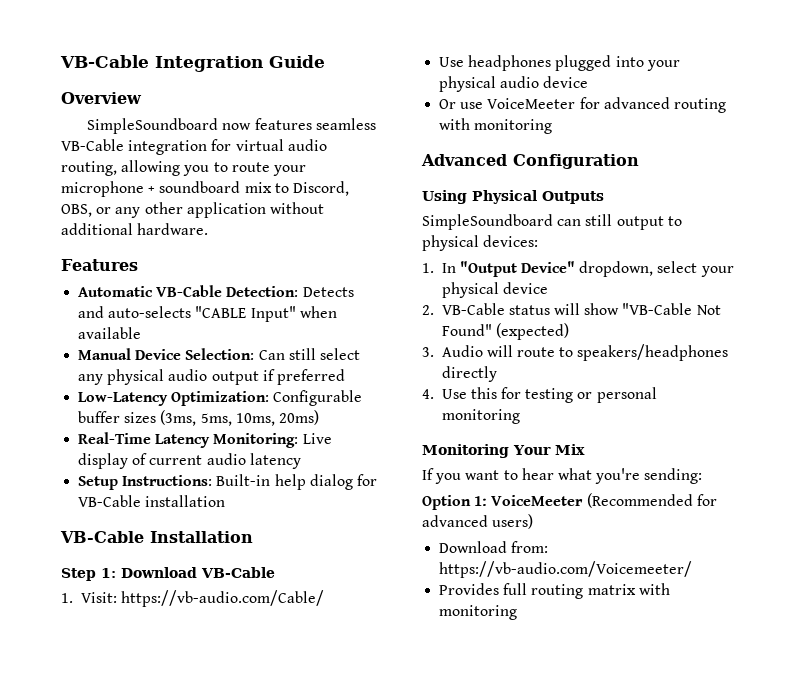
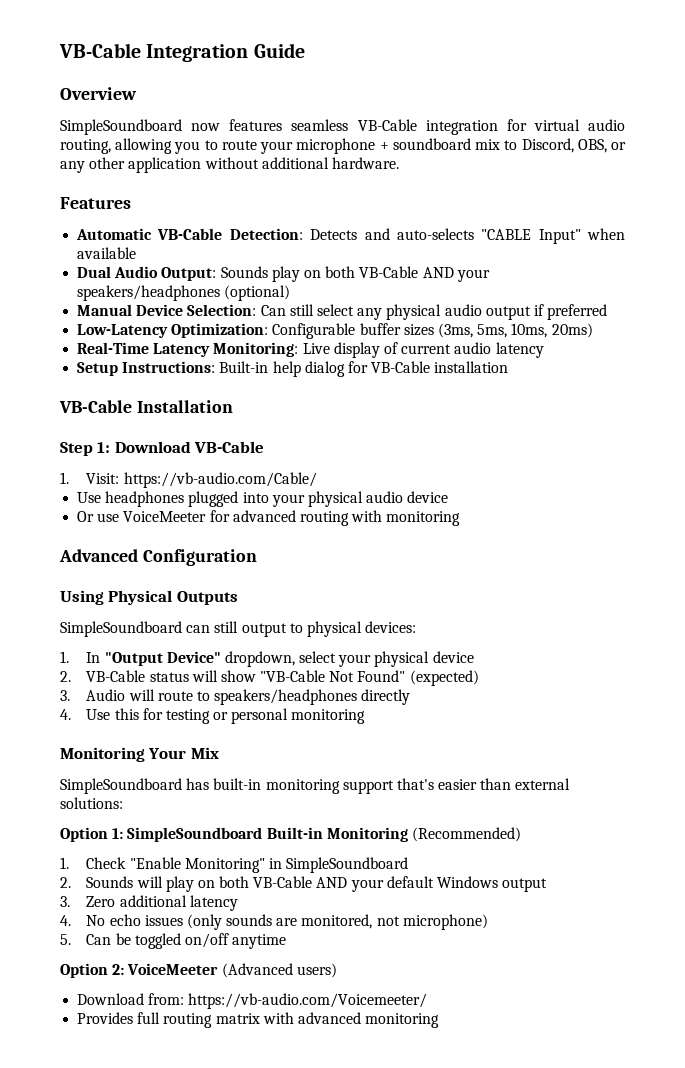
+ Dual Audio Output: Sounds play on both VB-Cable AND your speakers/headphones (optional)
- If you want to hear what you're sending:
- Option 1: VoiceMeeter (Recommended for advanced users)
+ SimpleSoundboard has built-in monitoring support that's easier than external solutions:
+ Option 1: SimpleSoundboard Built-in Monitoring (Recommended)
+ 1. Check "Enable Monitoring" in SimpleSoundboard
+ 2. Sounds will play on both VB-Cable AND your default Windows output
+ 3. Zero additional latency
+ 4. No echo issues (only sounds are monitored, not microphone)
+ 5. Can be toggled on/off anytime
+ Option 2: VoiceMeeter (Advanced users)
- Provides full routing matrix with monitoring
+ Provides full routing matrix with advanced monitoring

